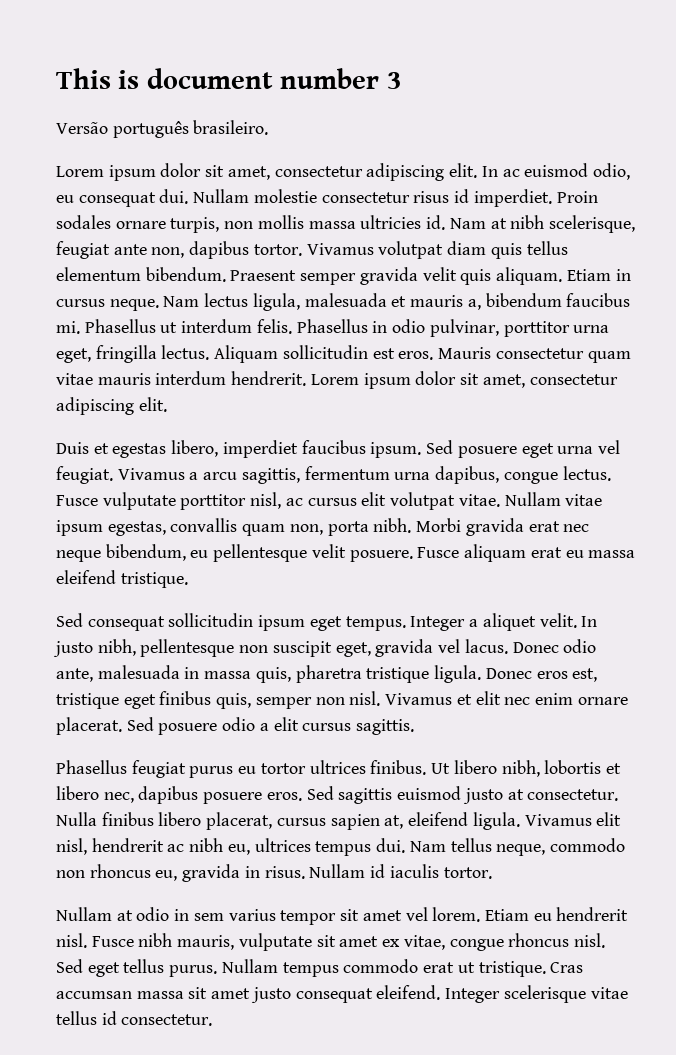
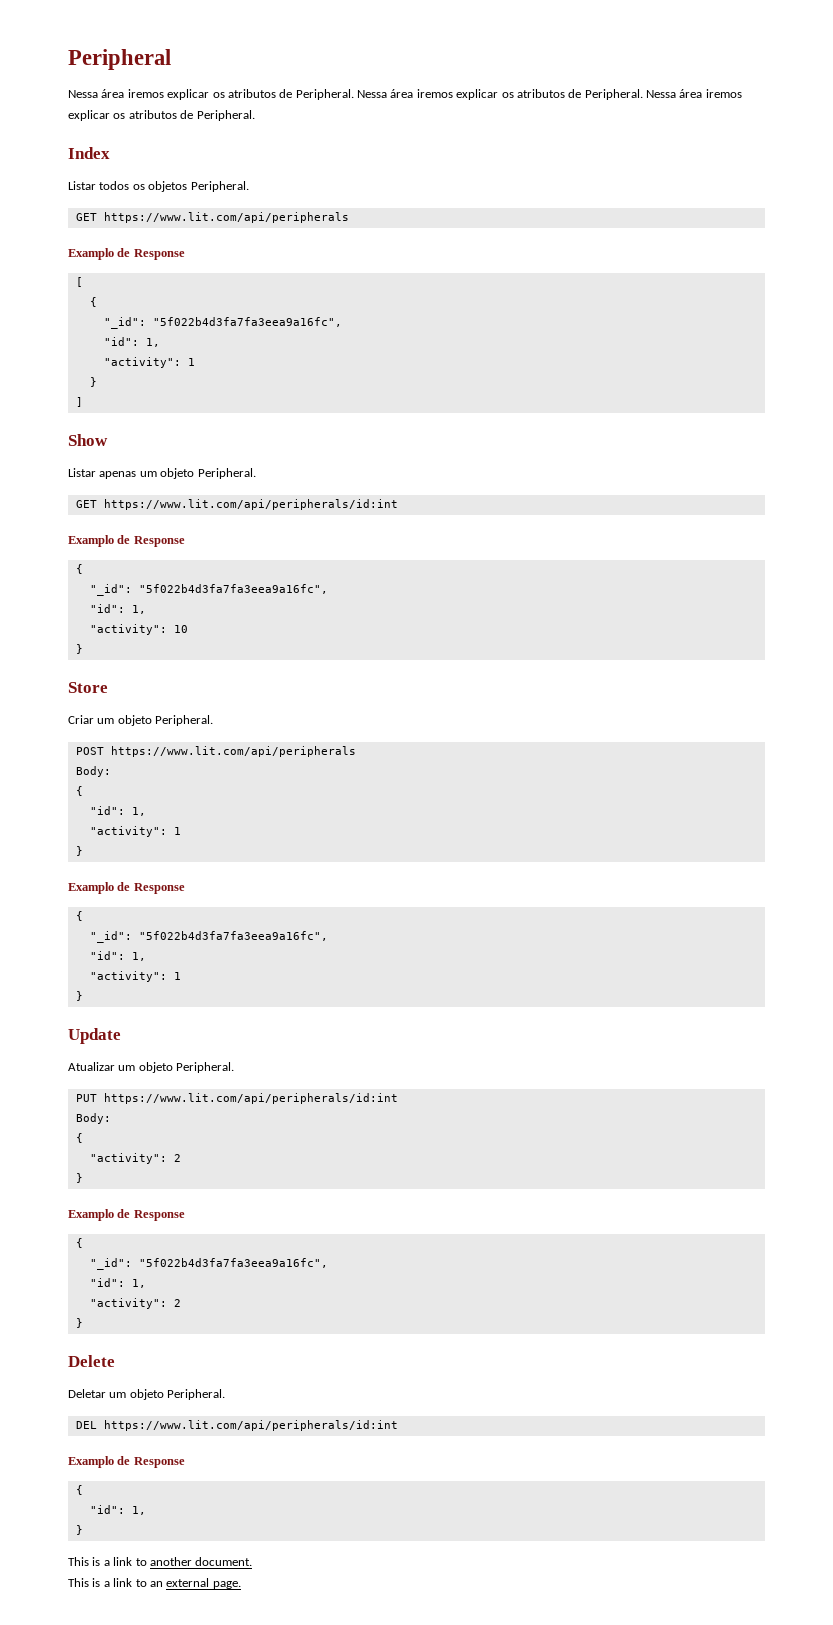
- This is document number 3
- Versão português brasileiro.
- Lorem ipsum dolor sit amet, consectetur adipiscing elit. In ac euismod odio, eu consequat dui. Nullam molestie consectetur risus id imperdiet. Proin sodales ornare turpis, non mollis massa ultricies id. Nam at nibh scelerisque, feugiat ante non, dapibus tortor. Vivamus volutpat diam quis tellus elementum bibendum. Praesent semper gravida velit quis aliquam. Etiam in cursus neque. Nam lectus ligula, malesuada et mauris a, bibendum faucibus mi. Phasellus ut interdum felis. Phasellus in odio pulvinar, porttitor urna eget, fringilla lectus. Aliquam sollicitudin est eros. Mauris consectetur quam vitae mauris interdum hendrerit. Lorem ipsum dolor sit amet, consectetur adipiscing elit.
- Duis et egestas libero, imperdiet faucibus ipsum. Sed posuere eget urna vel feugiat. Vivamus a arcu sagittis, fermentum urna dapibus, congue lectus. Fusce vulputate porttitor nisl, ac cursus elit volutpat vitae. Nullam vitae ipsum egestas, convallis quam non, porta nibh. Morbi gravida erat nec neque bibendum, eu pellentesque velit posuere. Fusce aliquam erat eu massa eleifend tristique.
- Sed consequat sollicitudin ipsum eget tempus. Integer a aliquet velit. In justo nibh, pellentesque non suscipit eget, gravida vel lacus. Donec odio ante, malesuada in massa quis, pharetra tristique ligula. Donec eros est, tristique eget finibus quis, semper non nisl. Vivamus et elit nec enim ornare placerat. Sed posuere odio a elit cursus sagittis.
- Phasellus feugiat purus eu tortor ultrices finibus. Ut libero nibh, lobortis et libero nec, dapibus posuere eros. Sed sagittis euismod justo at consectetur. Nulla finibus libero placerat, cursus sapien at, eleifend ligula. Vivamus elit nisl, hendrerit ac nibh eu, ultrices tempus dui. Nam tellus neque, commodo non rhoncus eu, gravida in risus. Nullam id iaculis tortor.
- Nullam at odio in sem varius tempor sit amet vel lorem. Etiam eu hendrerit nisl. Fusce nibh mauris, vulputate sit amet ex vitae, congue rhoncus nisl. Sed eget tellus purus. Nullam tempus commodo erat ut tristique. Cras accumsan massa sit amet justo consequat eleifend. Integer scelerisque vitae tellus id consectetur.
+ Peripheral
+ Nessa área iremos explicar os atributos de Peripheral. Nessa área iremos explicar os atributos de Peripheral. Nessa área iremos explicar os atributos de Peripheral.
+ Index
+ Listar todos os objetos Peripheral.
+ GET https://www.lit.com/api/peripherals
+ Examplo de Response
+ [
+ {
+ "_id": "5f022b4d3fa7fa3eea9a16fc",
+ "id": 1,
+ "activity": 1
+ }
+ ]
+ Show
+ Listar apenas um objeto Peripheral.
+ GET https://www.lit.com/api/peripherals/id:int
+ Examplo de Response
+ {
+ "_id": "5f022b4d3fa7fa3eea9a16fc",
+ "id": 1,
+ "activity": 10
+ }
+ Store
+ Criar um objeto Peripheral.
+ POST https://www.lit.com/api/peripherals
+ Body:
+ {
+ "id": 1,
+ "activity": 1
+ }
+ Examplo de Response
+ {
+ "_id": "5f022b4d3fa7fa3eea9a16fc",
+ "id": 1,
+ "activity": 1
+ }
+ Update
+ Atualizar um objeto Peripheral.
+ PUT https://www.lit.com/api/peripherals/id:int
+ Body:
+ {
+ "activity": 2
+ }
+ Examplo de Response
+ {
+ "_id": "5f022b4d3fa7fa3eea9a16fc",
+ "id": 1,
+ "activity": 2
+ }
+ Delete
+ Deletar um objeto Peripheral.
+ DEL https://www.lit.com/api/peripherals/id:int
+ Examplo de Response
+ {
+ "id": 1,
+ }
+ This is a link to another document.
+ This is a link to an external page.

